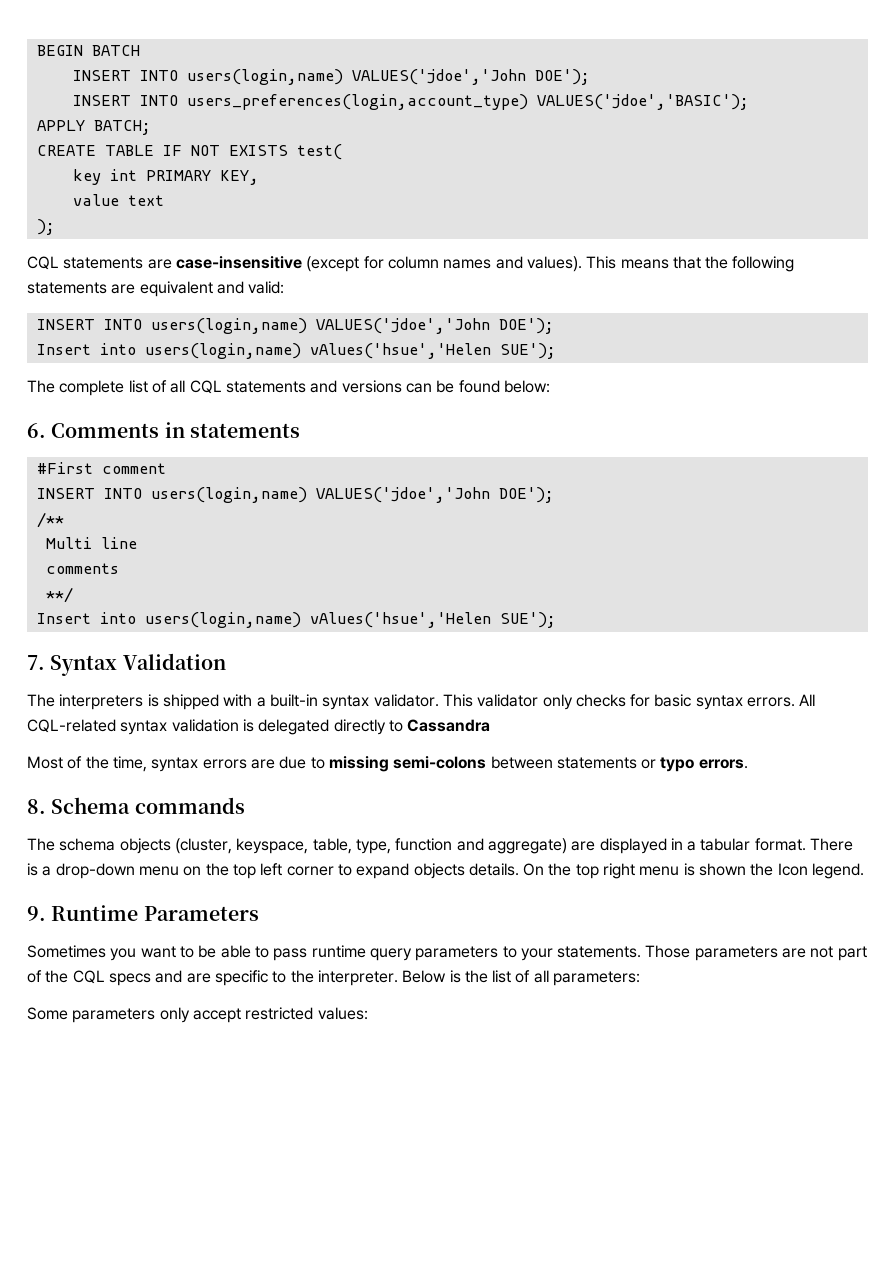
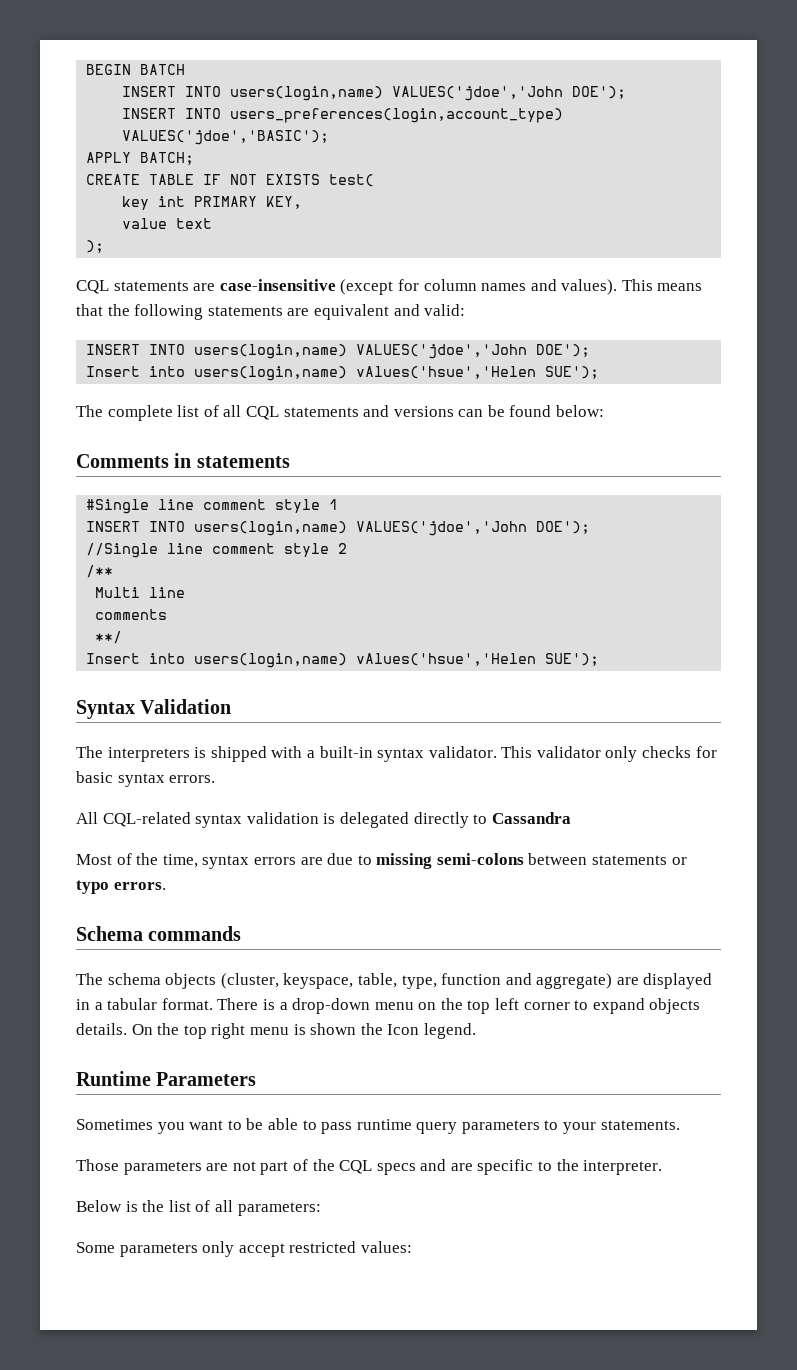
- 6. Comments in statements
+ Comments in statements
- #First comment
+ #Single line comment style 1
  INSERT INTO users(login,name) VALUES('jdoe','John DOE');
+ //Single line comment style 2
- 7. Syntax Validation
+ Syntax Validation
- This validator only checks for basic syntax errors. All CQL-related syntax validation is delegated directly to Cassandra
+ This validator only checks for basic syntax errors.
+ All CQL-related syntax validation is delegated directly to Cassandra
- 8. Schema commands
+ Schema commands
- 9. Runtime Parameters
+ Runtime Parameters
- Sometimes you want to be able to pass runtime query parameters to your statements. Those parameters are not part of the CQL specs and are specific to the interpreter. Below is the list of all parameters:
+ Sometimes you want to be able to pass runtime query parameters to your statements.
+ Those parameters are not part of the CQL specs and are specific to the interpreter.
+ Below is the list of all parameters:

